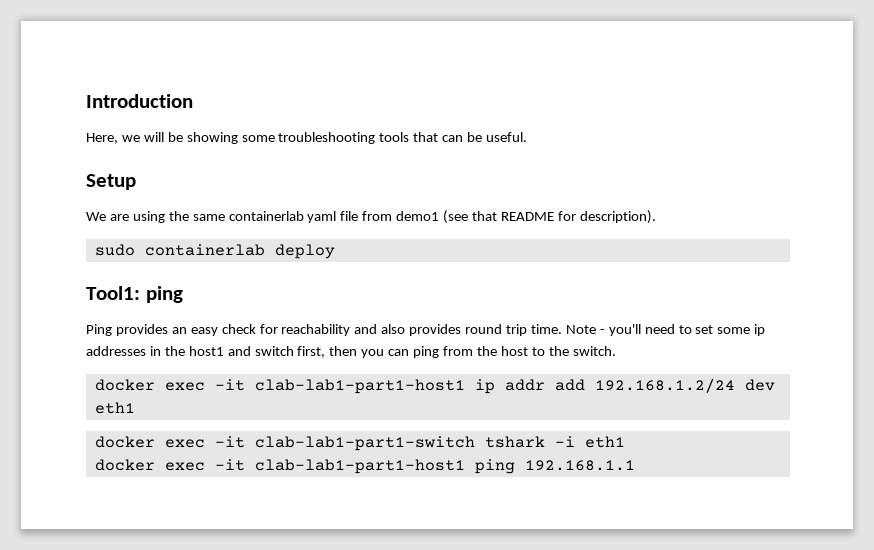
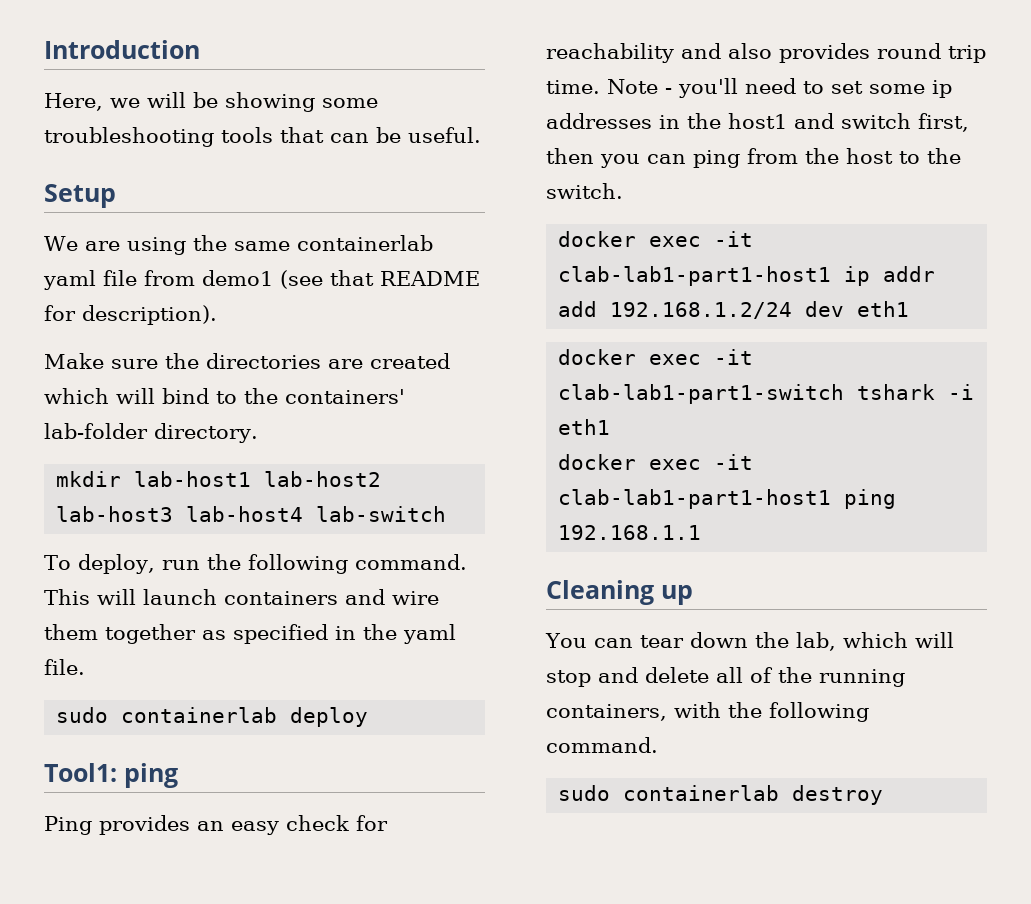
+ Make sure the directories are created which will bind to the containers' lab-folder directory.
+ mkdir lab-host1 lab-host2 lab-host3 lab-host4 lab-switch
+ To deploy, run the following command. This will launch containers and wire them together as specified in the yaml file.
+ Cleaning up
+ You can tear down the lab, which will stop and delete all of the running containers, with the following command.
+ sudo containerlab destroy

